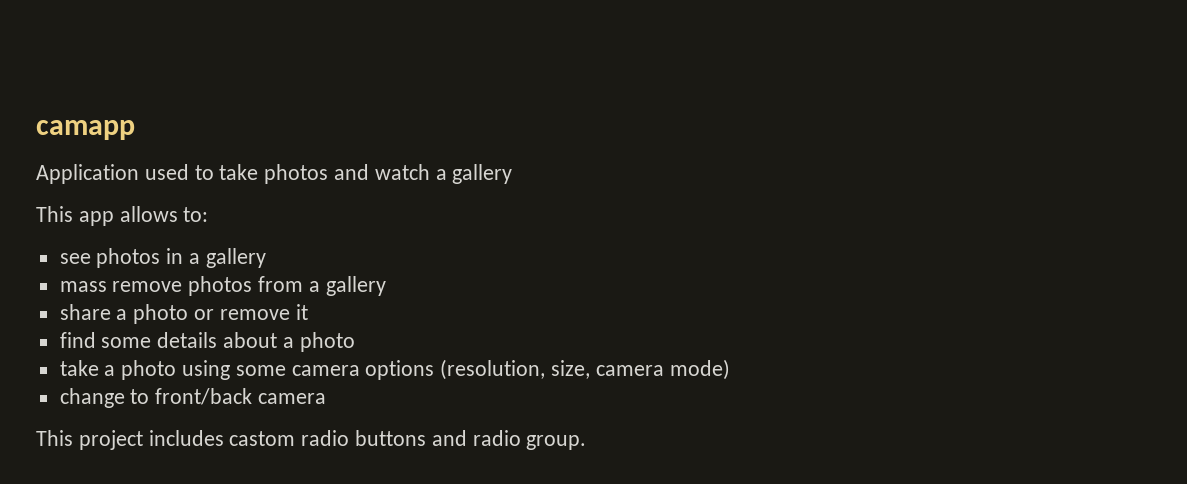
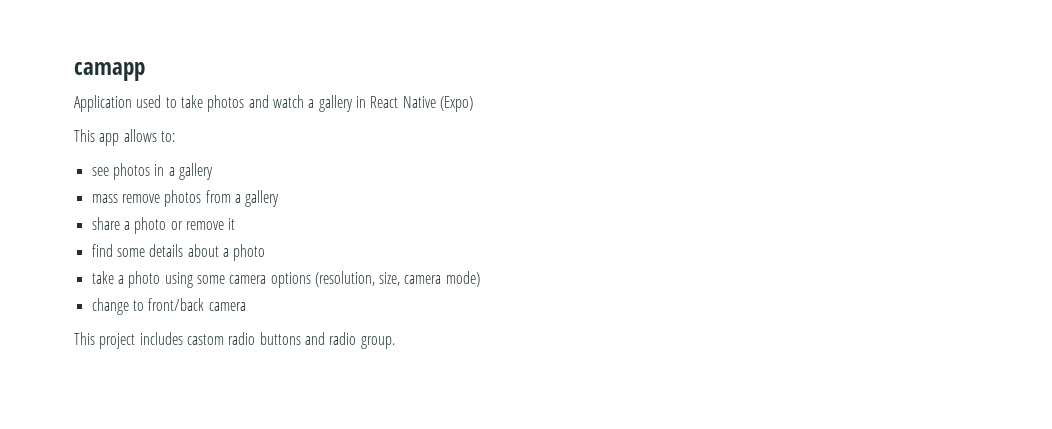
- Application used to take photos and watch a gallery
+ Application used to take photos and watch a gallery in React Native (Expo)

